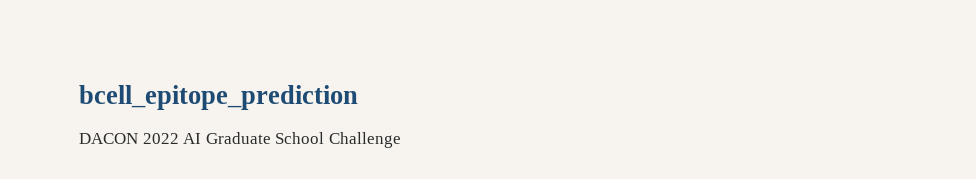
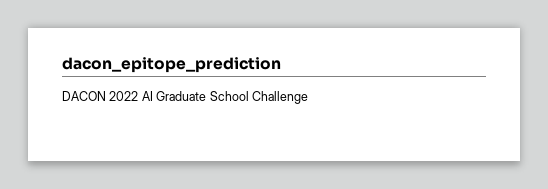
- bcell_epitope_prediction
+ dacon_epitope_prediction

